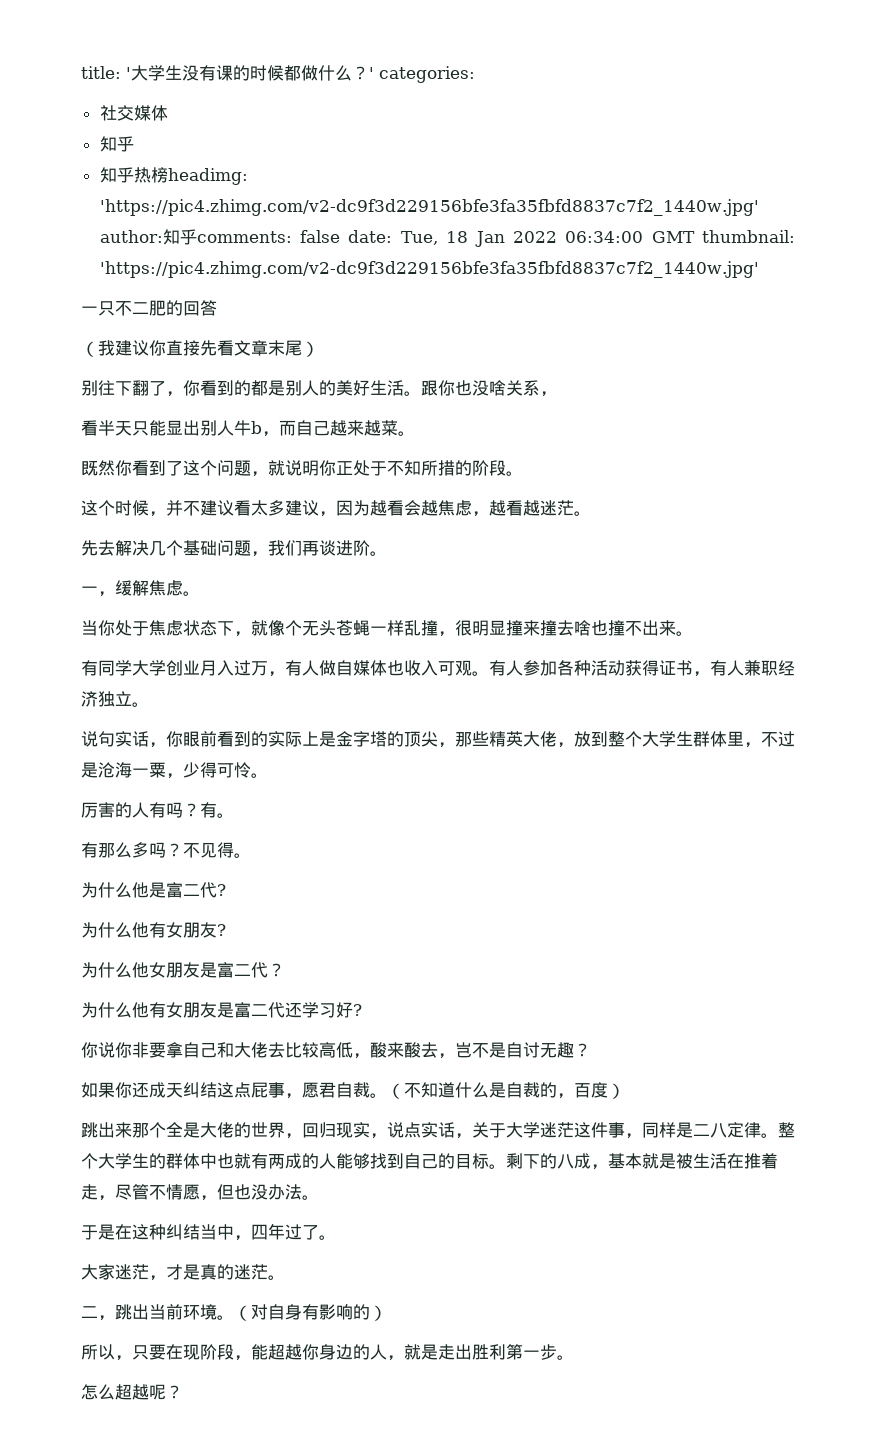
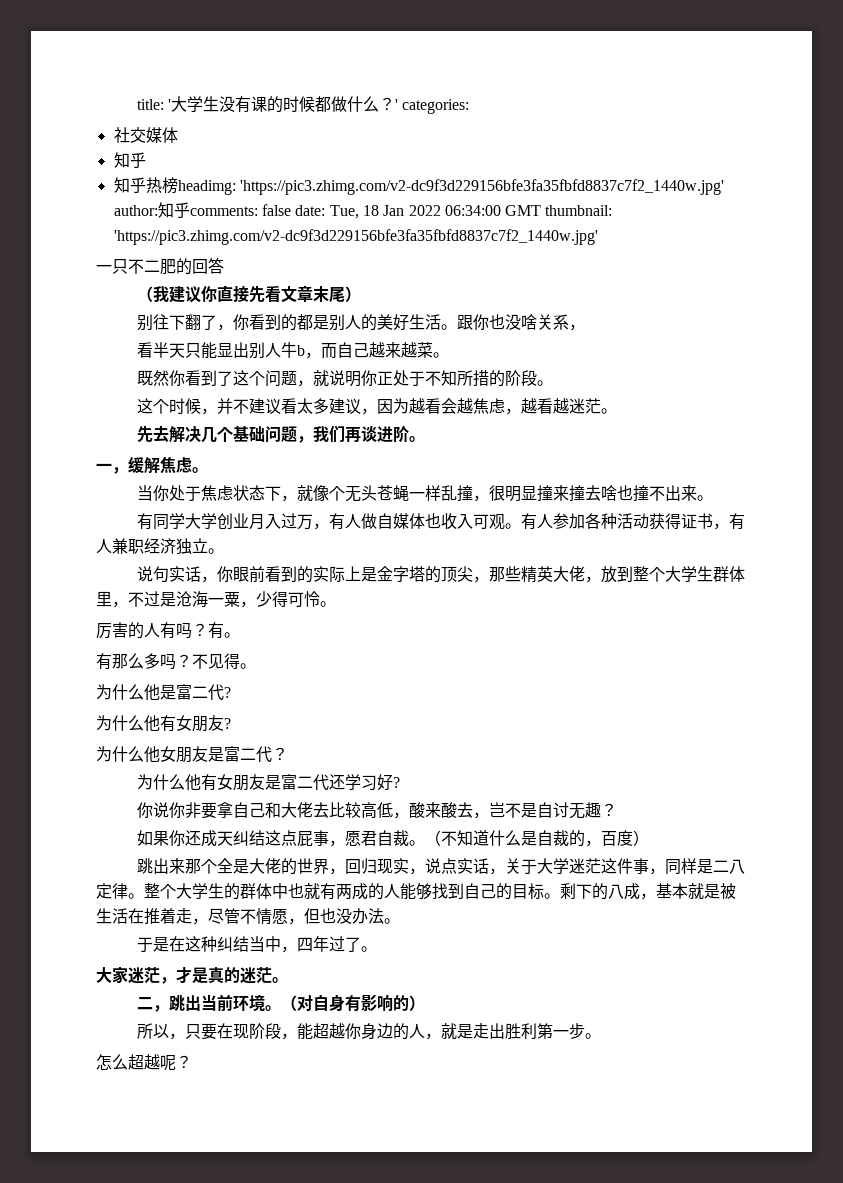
- 知乎热榜headimg: 'https://pic4.zhimg.com/v2-dc9f3d229156bfe3fa35fbfd8837c7f2_1440w.jpg' author:知乎comments: false date: Tue, 18 Jan 2022 06:34:00 GMT thumbnail: 'https://pic4.zhimg.com/v2-dc9f3d229156bfe3fa35fbfd8837c7f2_1440w.jpg'
+ 知乎热榜headimg: 'https://pic3.zhimg.com/v2-dc9f3d229156bfe3fa35fbfd8837c7f2_1440w.jpg' author:知乎comments: false date: Tue, 18 Jan 2022 06:34:00 GMT thumbnail: 'https://pic3.zhimg.com/v2-dc9f3d229156bfe3fa35fbfd8837c7f2_1440w.jpg'

